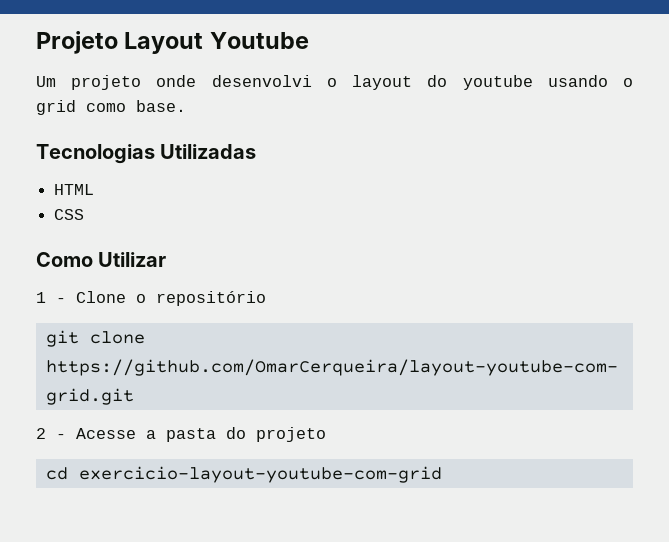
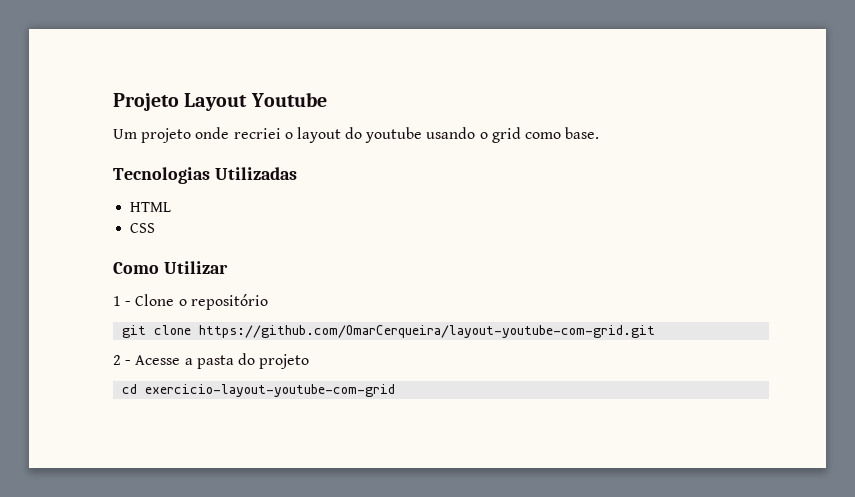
- Um projeto onde desenvolvi o layout do youtube usando o grid como base.
+ Um projeto onde recriei o layout do youtube usando o grid como base.

